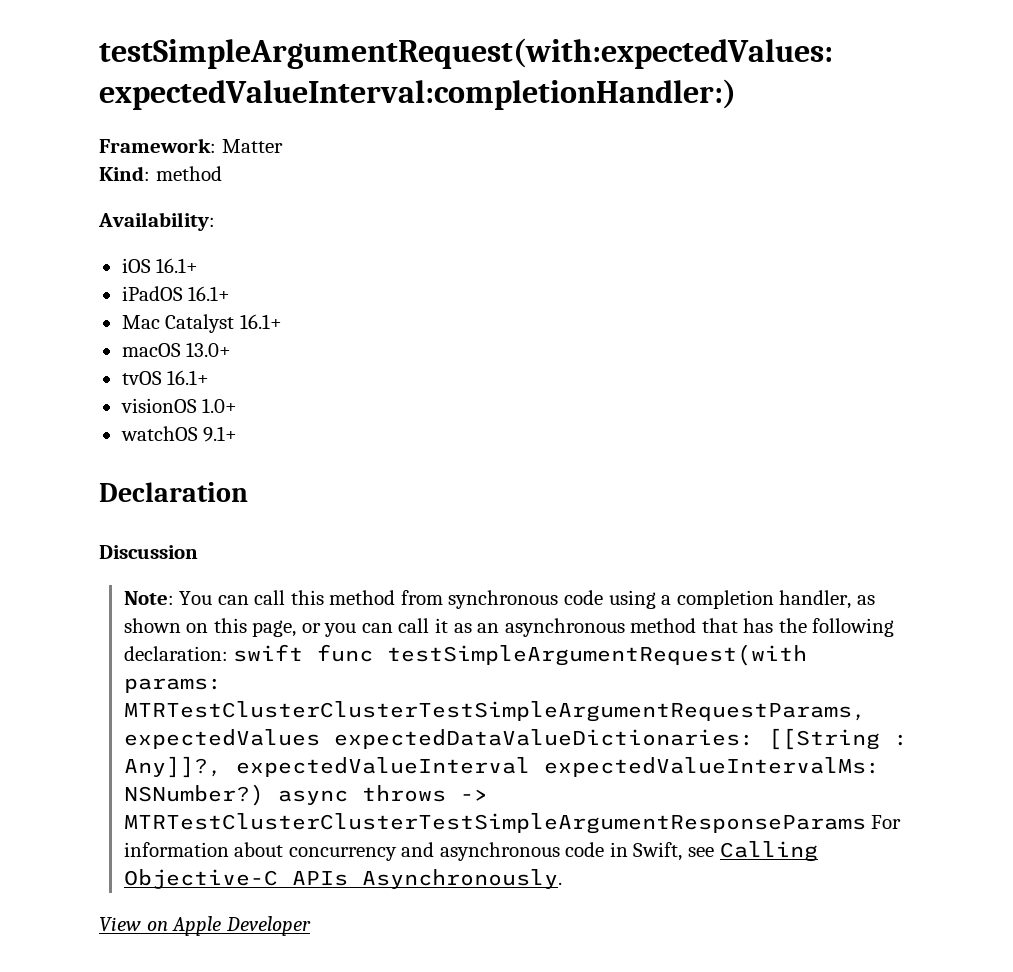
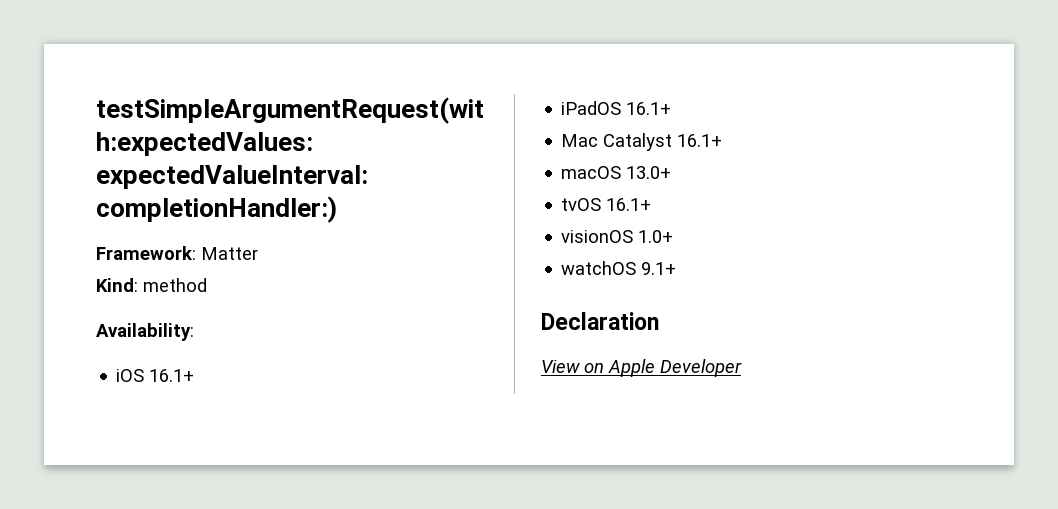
- Discussion
- Note: You can call this method from synchronous code using a completion handler, as shown on this page, or you can call it as an asynchronous method that has the following declaration: swift func testSimpleArgumentRequest(with params: MTRTestClusterClusterTestSimpleArgumentRequestParams, expectedValues expectedDataValueDictionaries: [[String : Any]]?, expectedValueInterval expectedValueIntervalMs: NSNumber?) async throws -> MTRTestClusterClusterTestSimpleArgumentResponseParams For information about concurrency and asynchronous code in Swift, see Calling Objective-C APIs Asynchronously.

